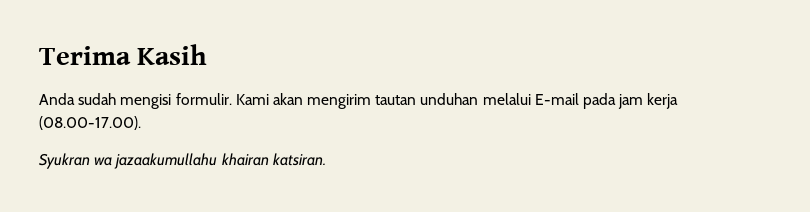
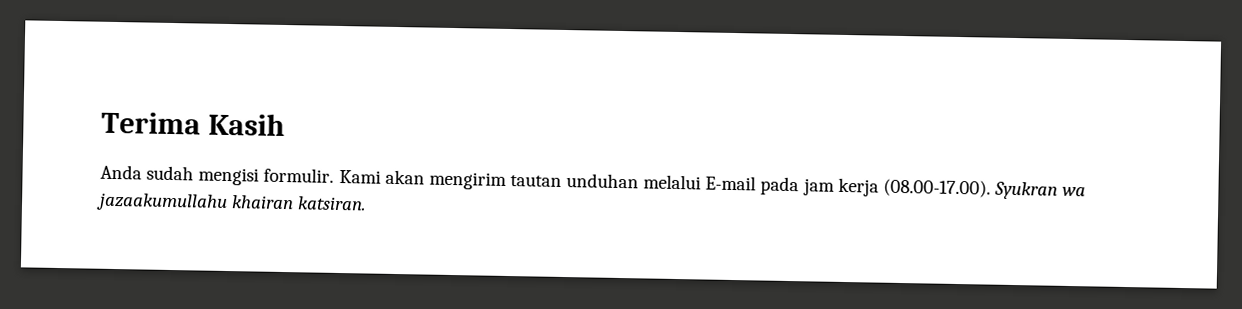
- Kami akan mengirim tautan unduhan melalui E-mail pada jam kerja (08.00-17.00).
- Syukran wa jazaakumullahu khairan katsiran.
+ Kami akan mengirim tautan unduhan melalui E-mail pada jam kerja (08.00-17.00). Syukran wa jazaakumullahu khairan katsiran.

